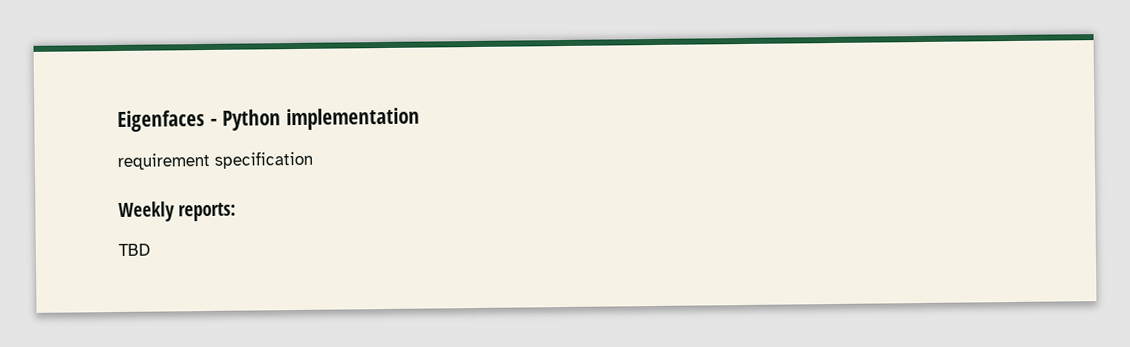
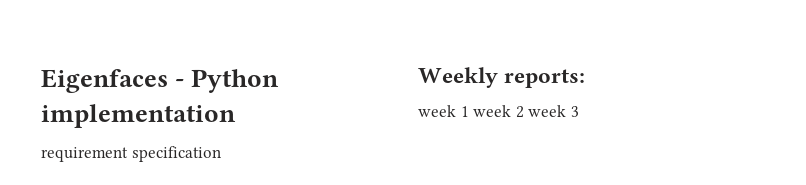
- TBD
+ week 1 week 2 week 3

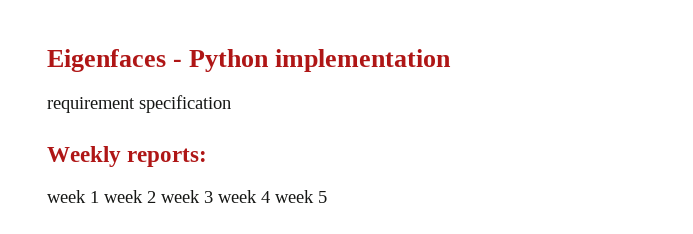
- week 1 week 2 week 3
+ week 1 week 2 week 3 week 4 week 5

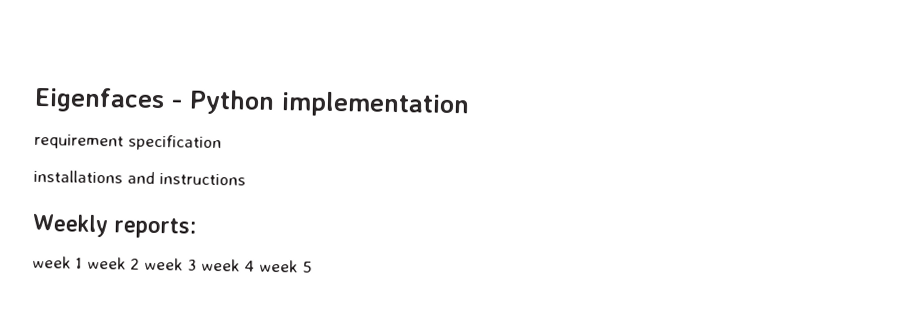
+ installations and instructions

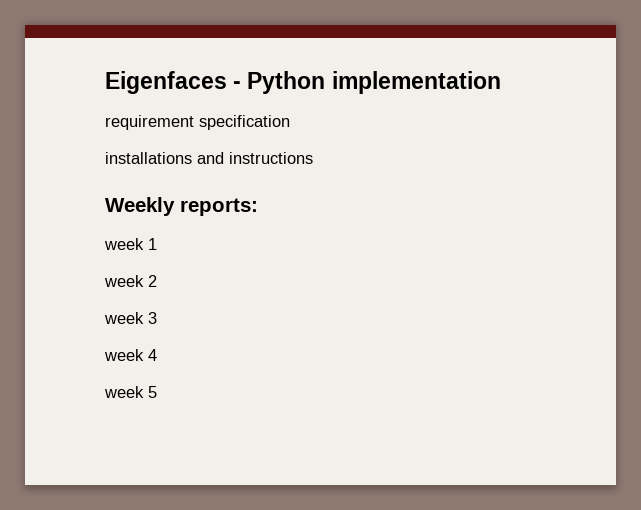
- week 1 week 2 week 3 week 4 week 5
+ week 1
+ week 2
+ week 3
+ week 4
+ week 5

